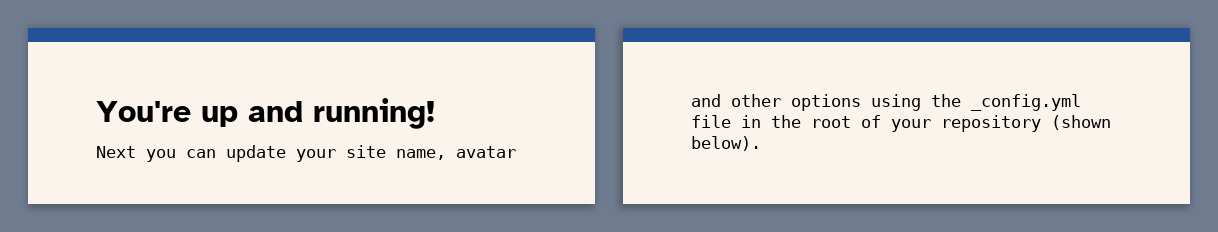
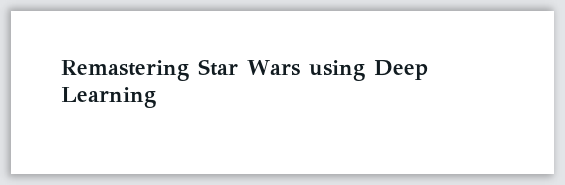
- You're up and running!
- Next you can update your site name, avatar and other options using the _config.yml file in the root of your repository (shown below).
+ Remastering Star Wars using Deep Learning

